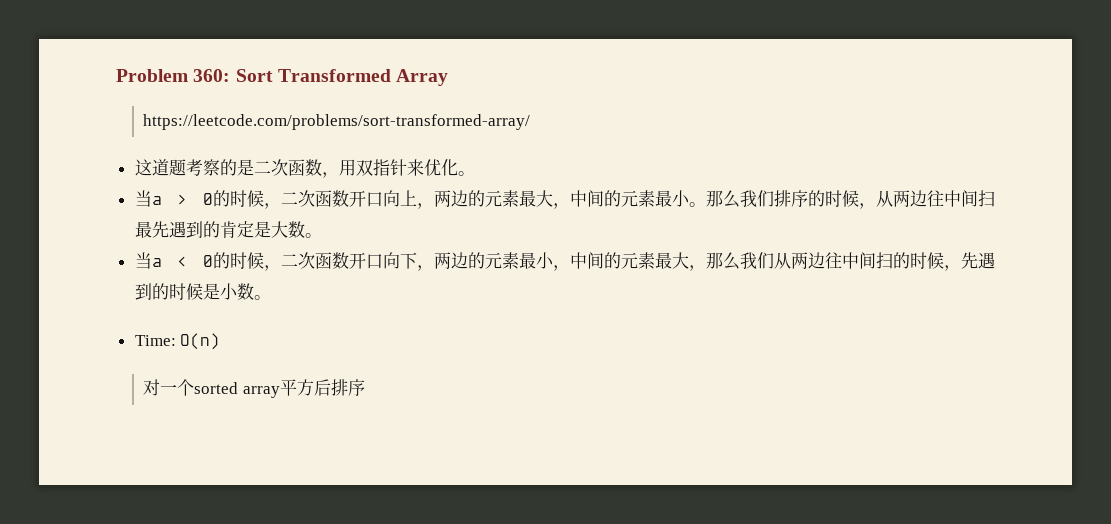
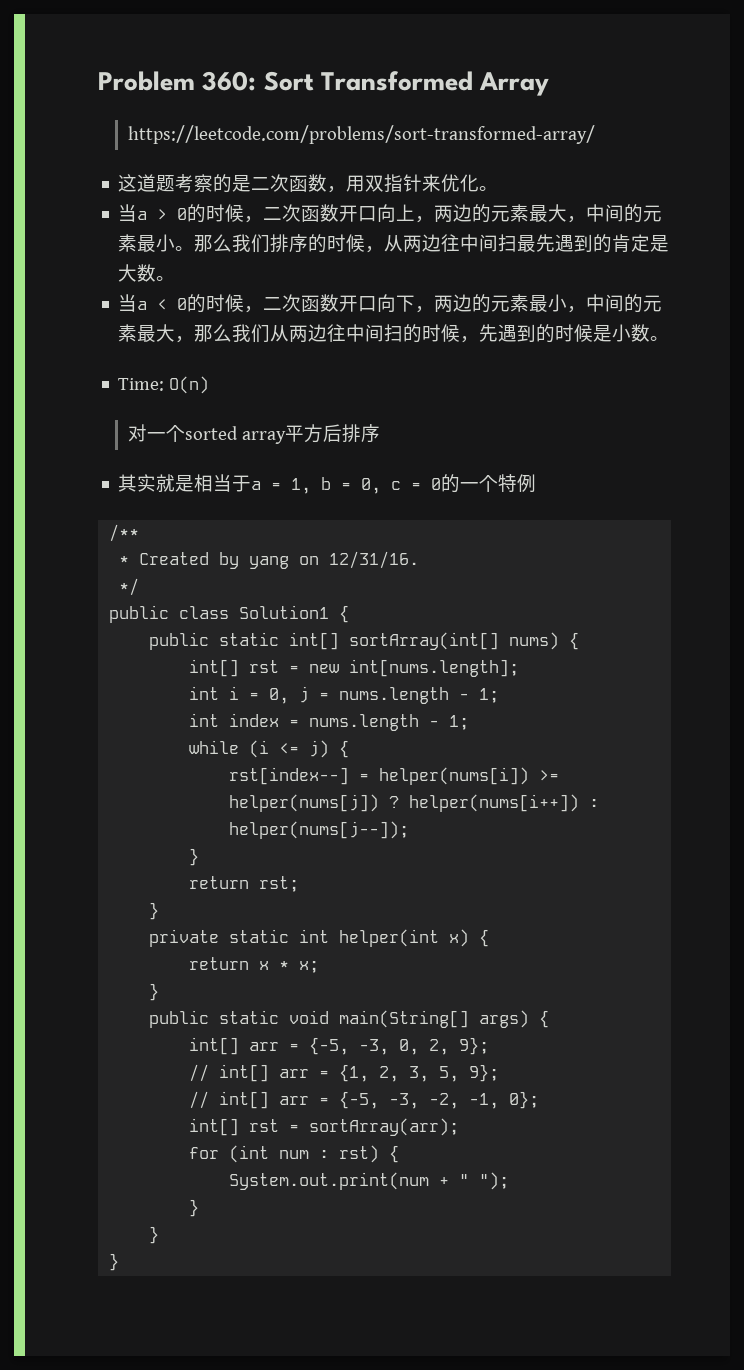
+ 其实就是相当于a = 1, b = 0, c = 0的一个特例
+ /**
+ * Created by yang on 12/31/16.
+ */
+ public class Solution1 {
+ public static int[] sortArray(int[] nums) {
+ int[] rst = new int[nums.length];
+ int i = 0, j = nums.length - 1;
+ int index = nums.length - 1;
+ while (i <= j) {
+ rst[index--] = helper(nums[i]) >= helper(nums[j]) ? helper(nums[i++]) : helper(nums[j--]);
+ }
+ return rst;
+ }
+ private static int helper(int x) {
+ return x * x;
+ }
+ public static void main(String[] args) {
+ int[] arr = {-5, -3, 0, 2, 9};
+ // int[] arr = {1, 2, 3, 5, 9};
+ // int[] arr = {-5, -3, -2, -1, 0};
+ int[] rst = sortArray(arr);
+ for (int num : rst) {
+ System.out.print(num + " ");
+ }
+ }
+ }

